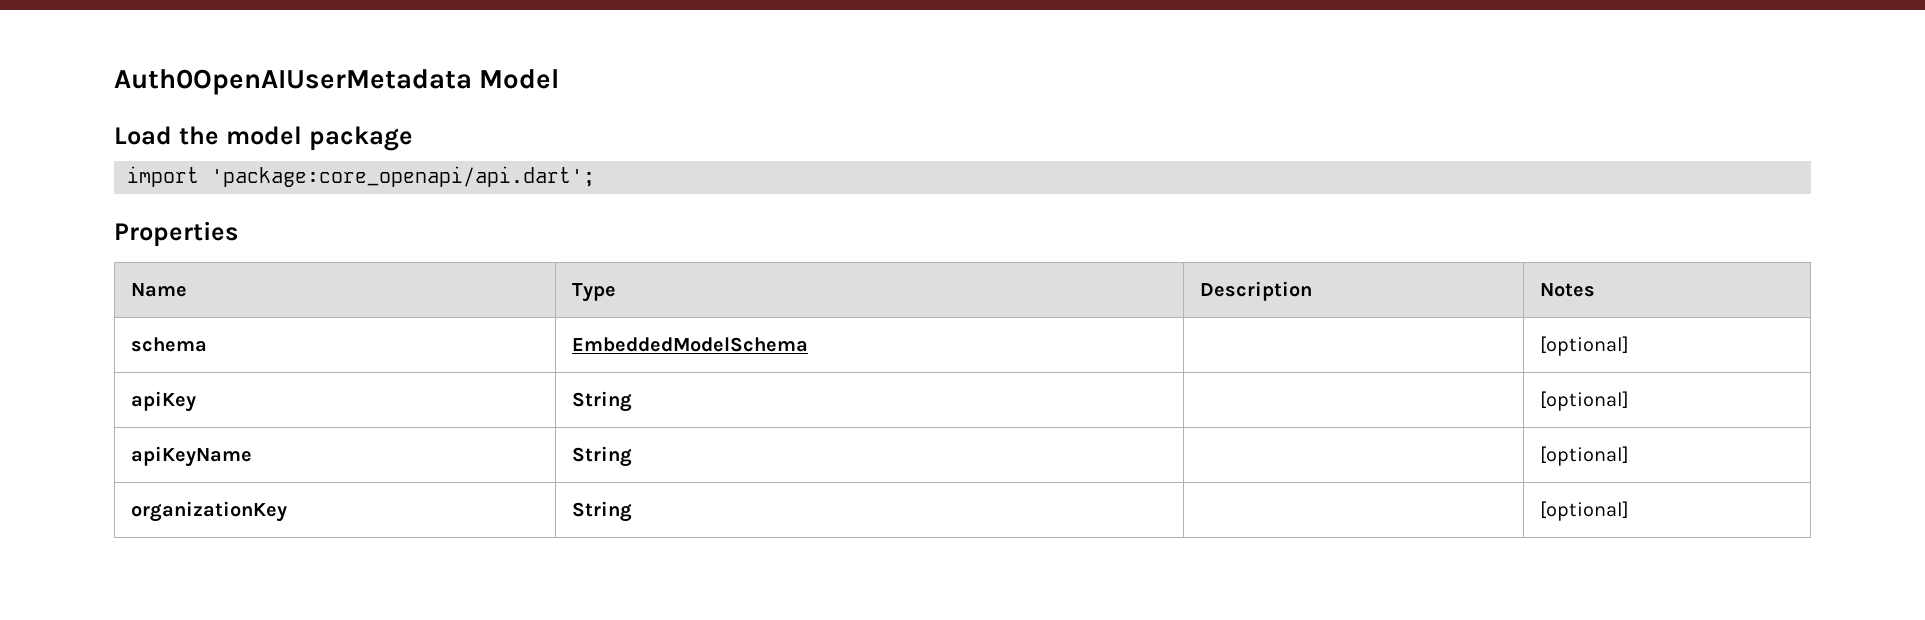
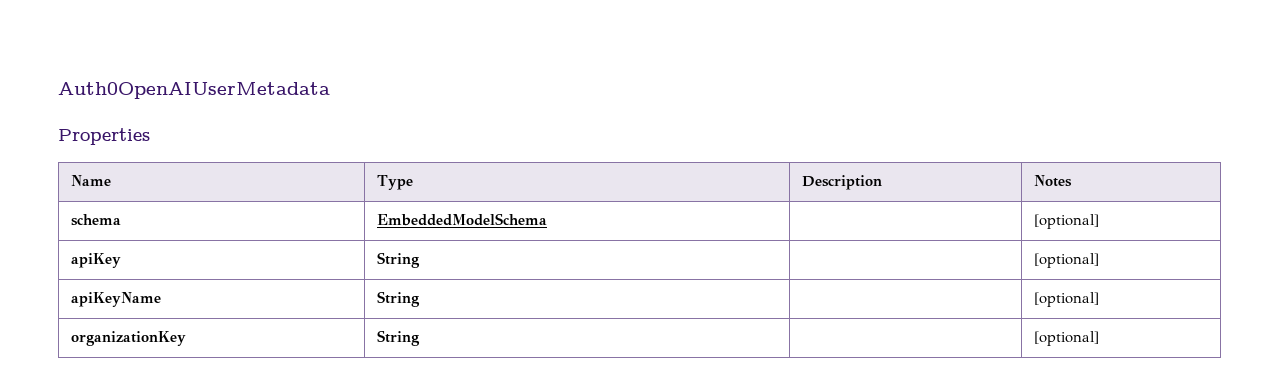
- Auth0OpenAIUserMetadata Model
- Load the model package
- import 'package:core_openapi/api.dart';
+ Auth0OpenAIUserMetadata

